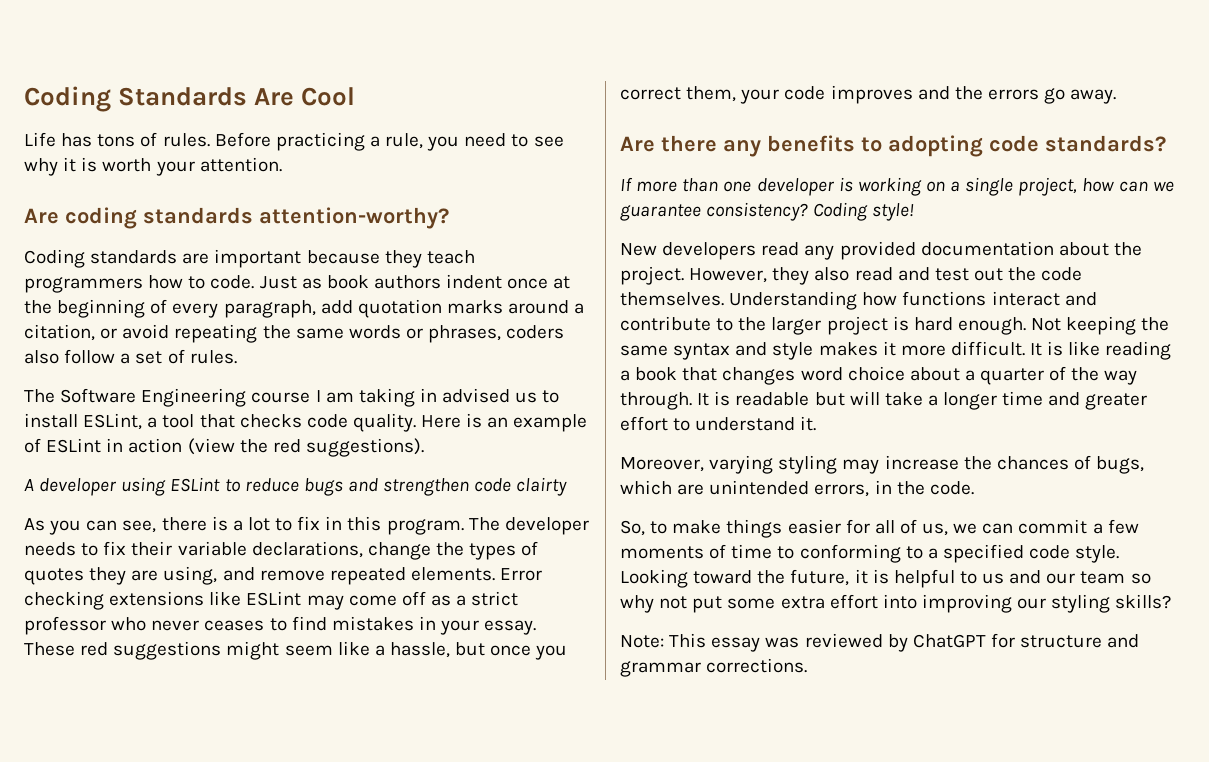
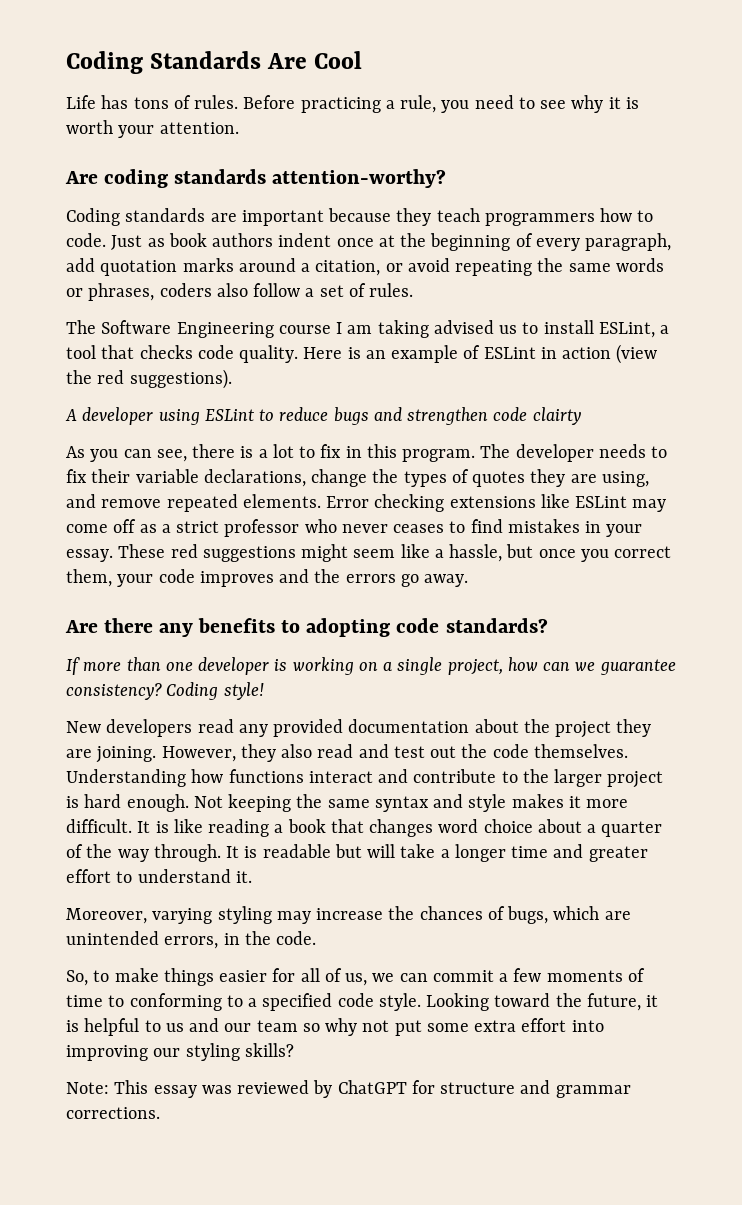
- The Software Engineering course I am taking in advised us to install ESLint, a tool that checks code quality.
+ The Software Engineering course I am taking advised us to install ESLint, a tool that checks code quality.
- New developers read any provided documentation about the project.
+ New developers read any provided documentation about the project they are joining.

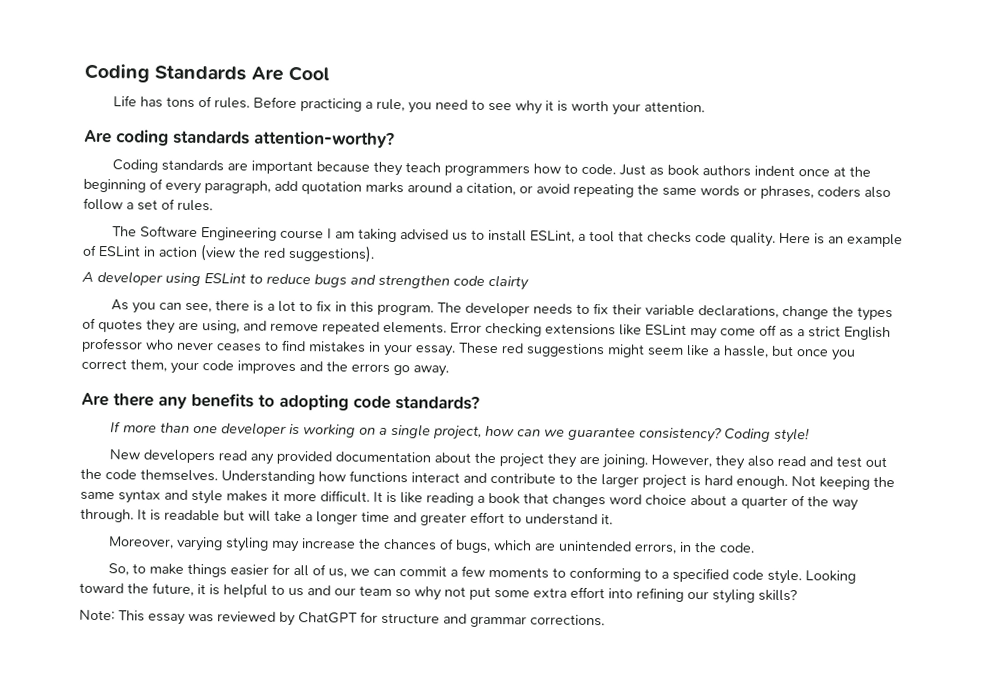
- Error checking extensions like ESLint may come off as a strict professor who never ceases to find mistakes in your essay.
+ Error checking extensions like ESLint may come off as a strict English professor who never ceases to find mistakes in your essay.
- So, to make things easier for all of us, we can commit a few moments of time to conforming to a specified code style.
+ So, to make things easier for all of us, we can commit a few moments to conforming to a specified code style.
- Looking toward the future, it is helpful to us and our team so why not put some extra effort into improving our styling skills?
+ Looking toward the future, it is helpful to us and our team so why not put some extra effort into refining our styling skills?

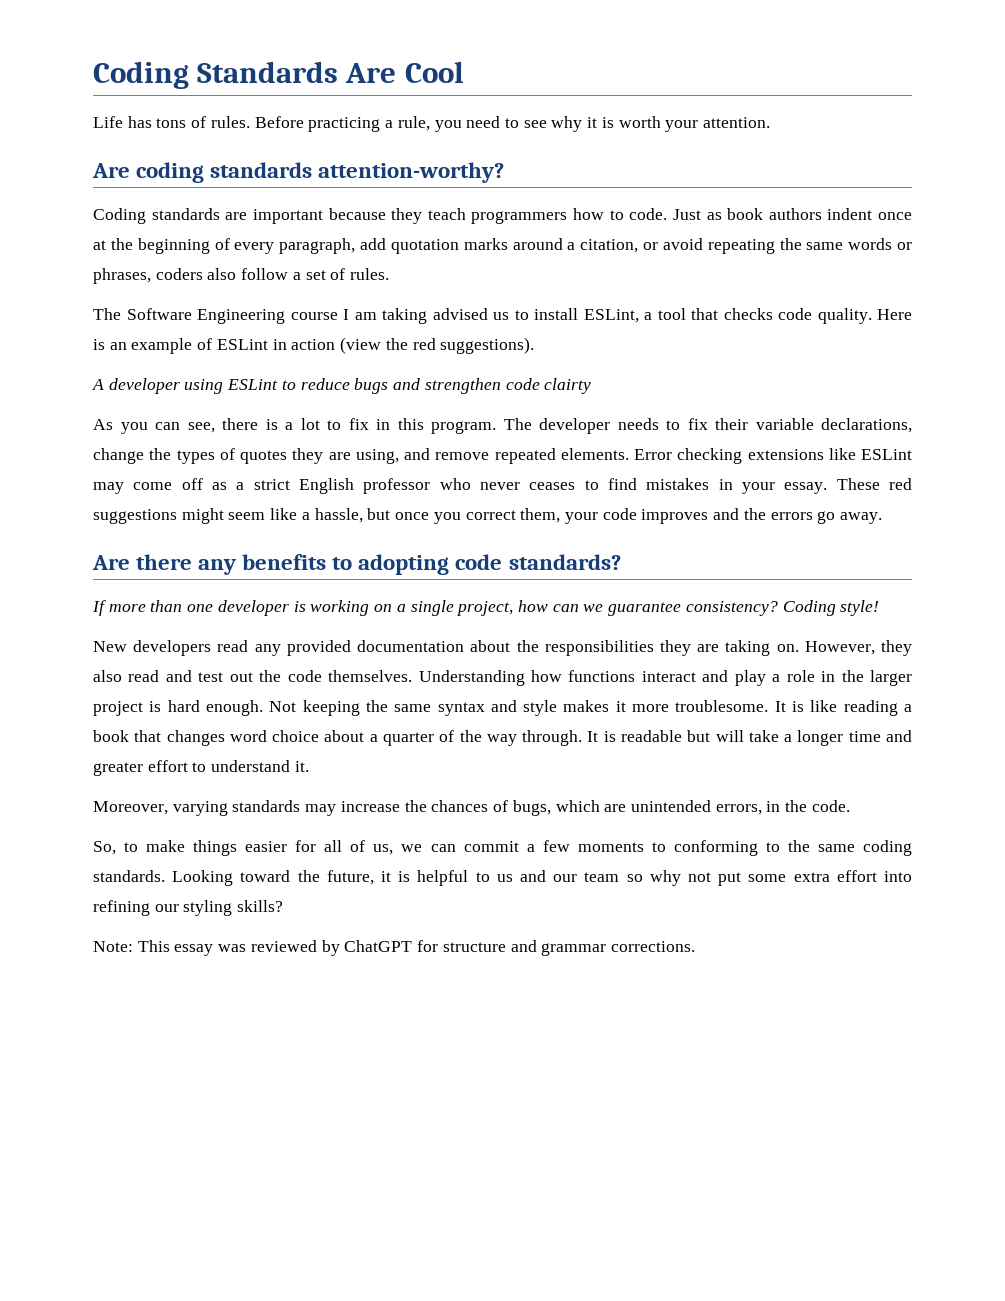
- New developers read any provided documentation about the project they are joining.
+ New developers read any provided documentation about the responsibilities they are taking on.
- Understanding how functions interact and contribute to the larger project is hard enough.
+ Understanding how functions interact and play a role in the larger project is hard enough.
- Not keeping the same syntax and style makes it more difficult.
+ Not keeping the same syntax and style makes it more troublesome.
- Moreover, varying styling may increase the chances of bugs, which are unintended errors, in the code.
+ Moreover, varying standards may increase the chances of bugs, which are unintended errors, in the code.
- So, to make things easier for all of us, we can commit a few moments to conforming to a specified code style.
+ So, to make things easier for all of us, we can commit a few moments to conforming to the same coding standards.

